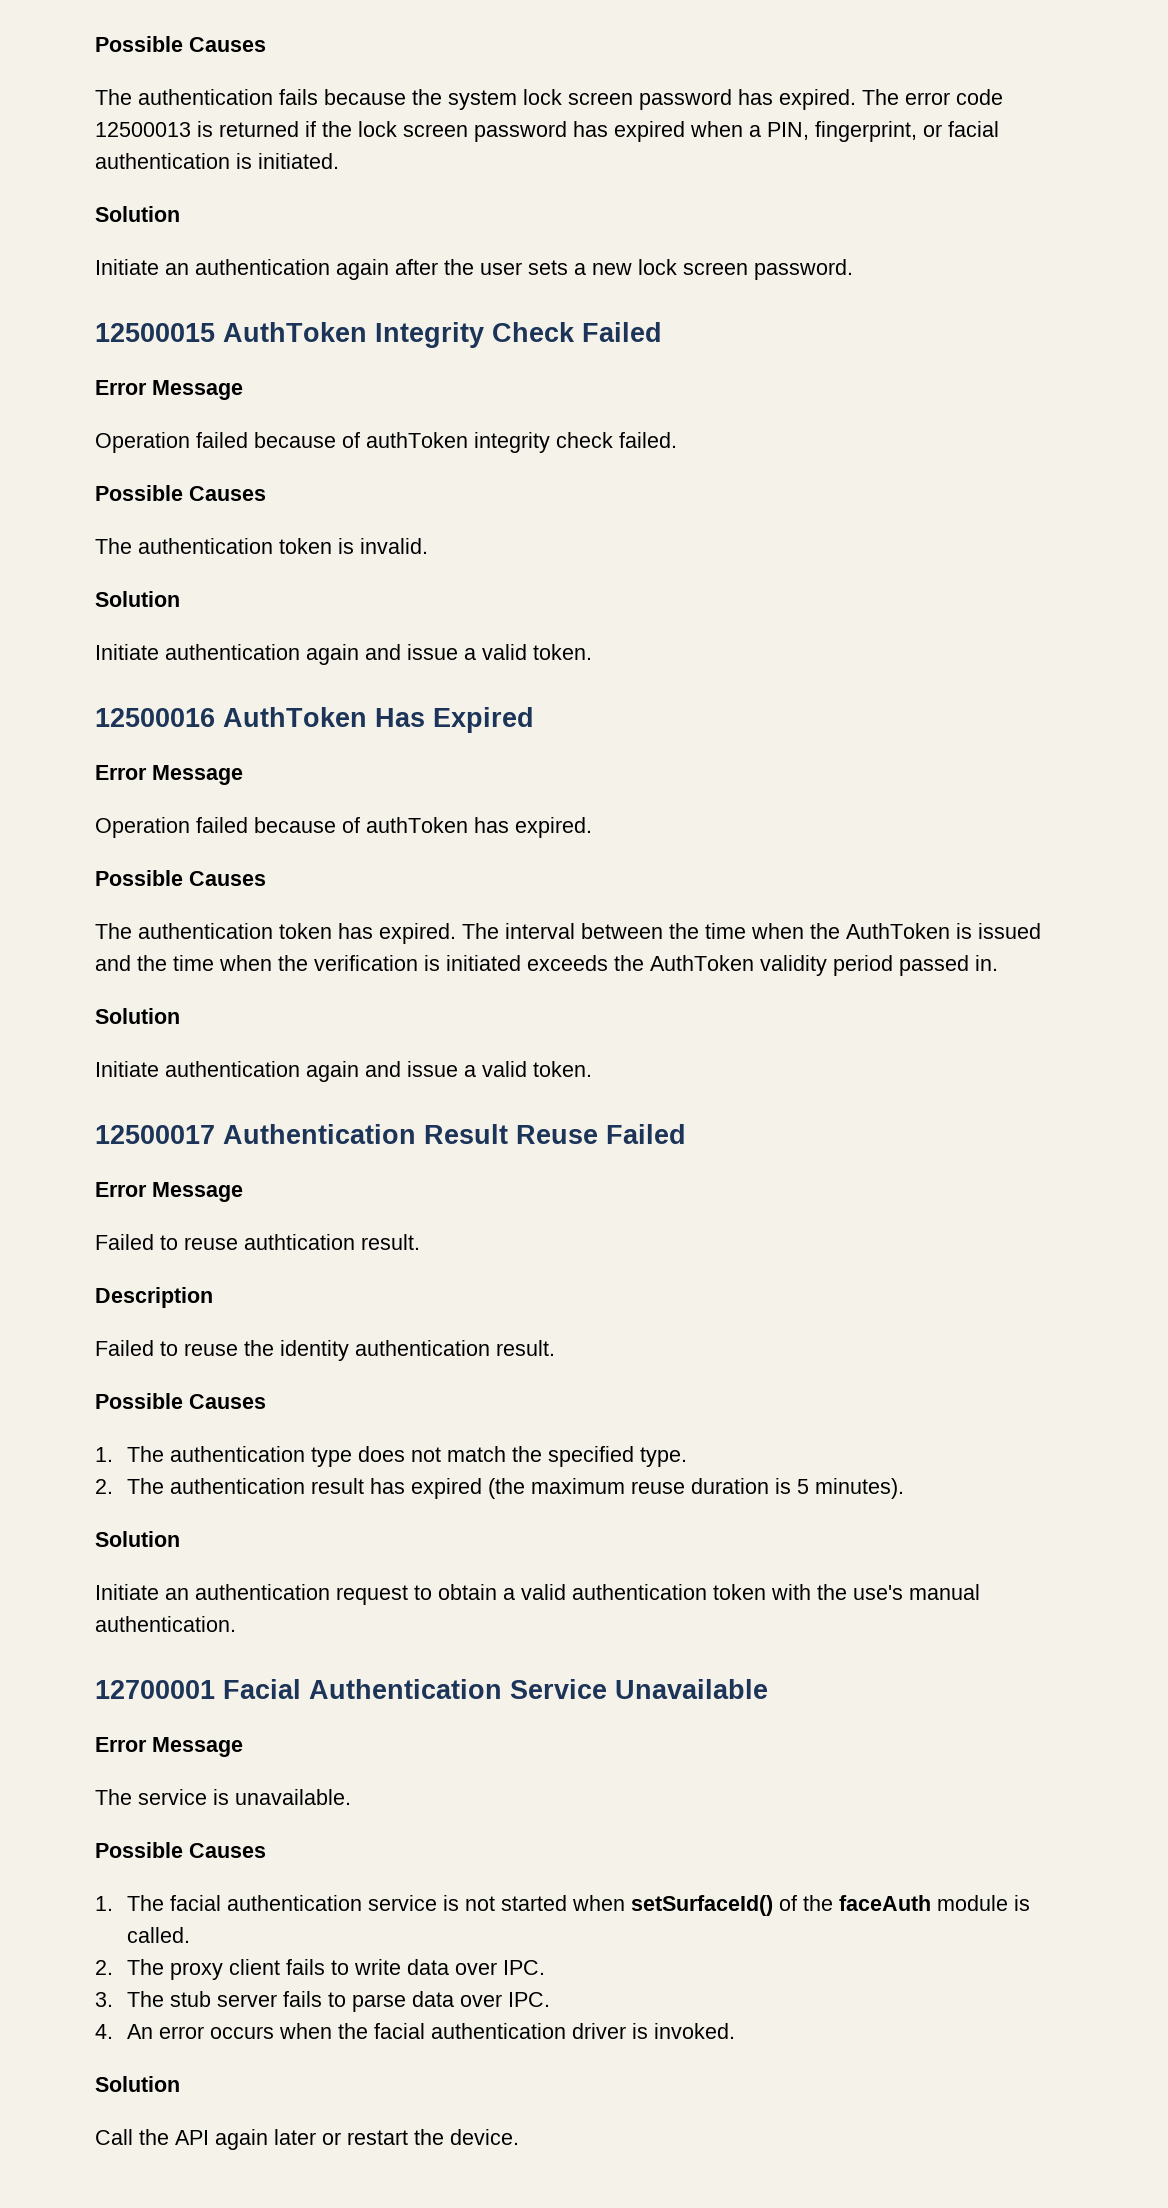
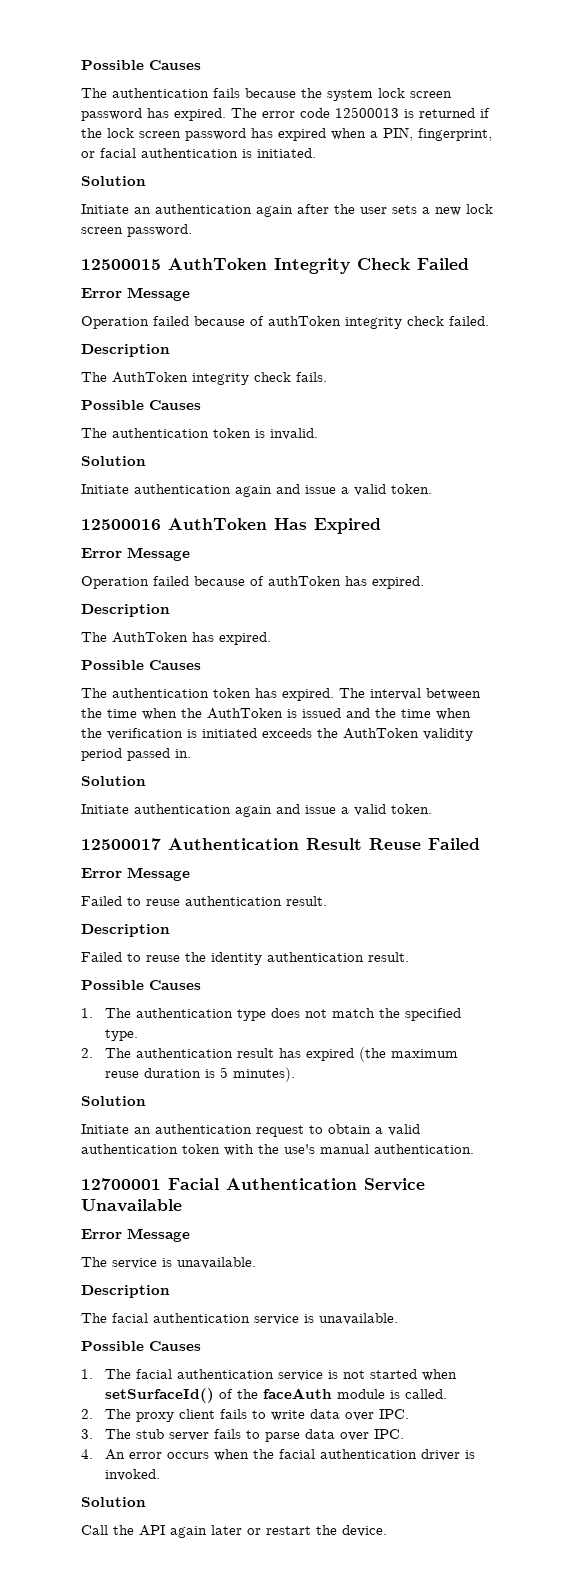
  Operation failed because of authToken integrity check failed.
+ Description
+ The AuthToken integrity check fails.
  Operation failed because of authToken has expired.
+ Description
+ The AuthToken has expired.
- Failed to reuse authtication result.
+ Failed to reuse authentication result.
  The service is unavailable.
+ Description
+ The facial authentication service is unavailable.

